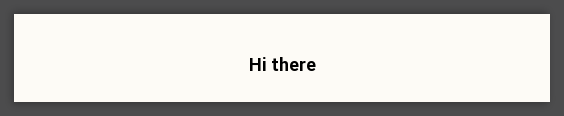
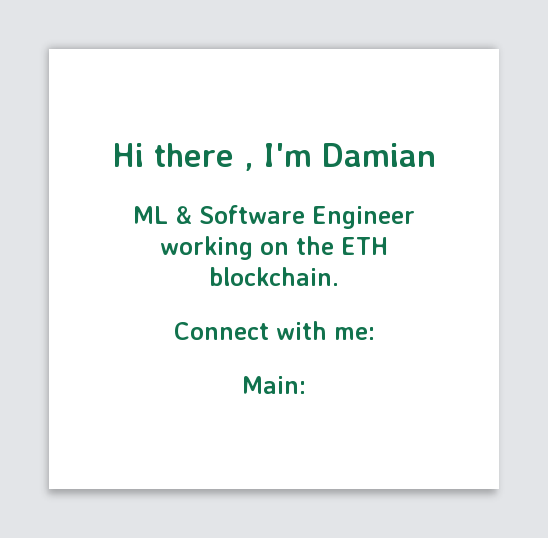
- Hi there
+ Hi there , I'm Damian
+ ML & Software Engineer working on the ETH blockchain.
+ Connect with me:
+ Main:

